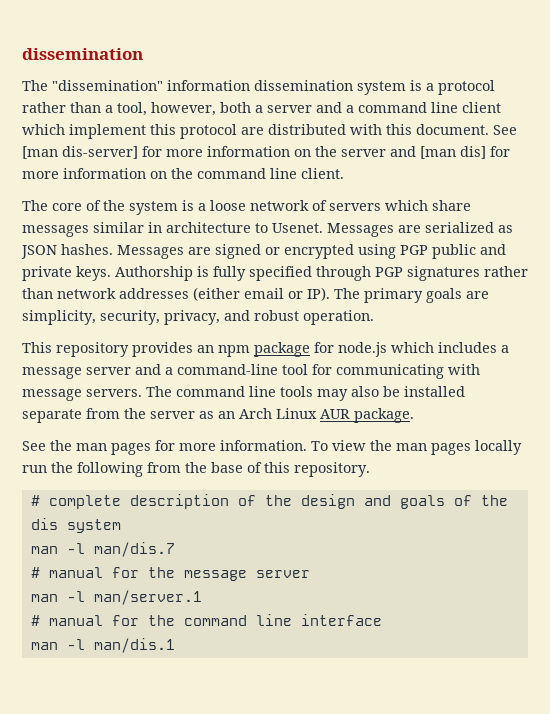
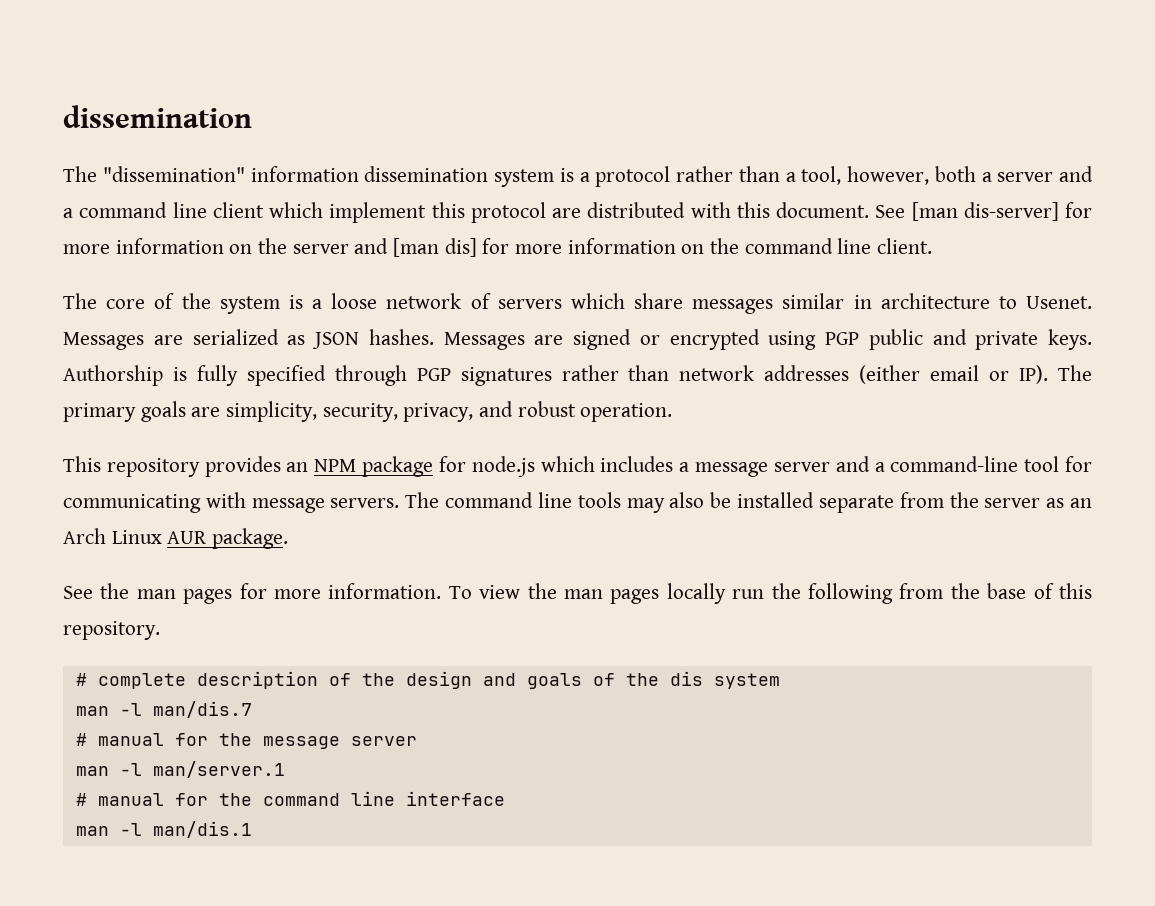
- This repository provides an npm package for node.js which includes a message server and a command-line tool for communicating with message servers.
+ This repository provides an NPM package for node.js which includes a message server and a command-line tool for communicating with message servers.

